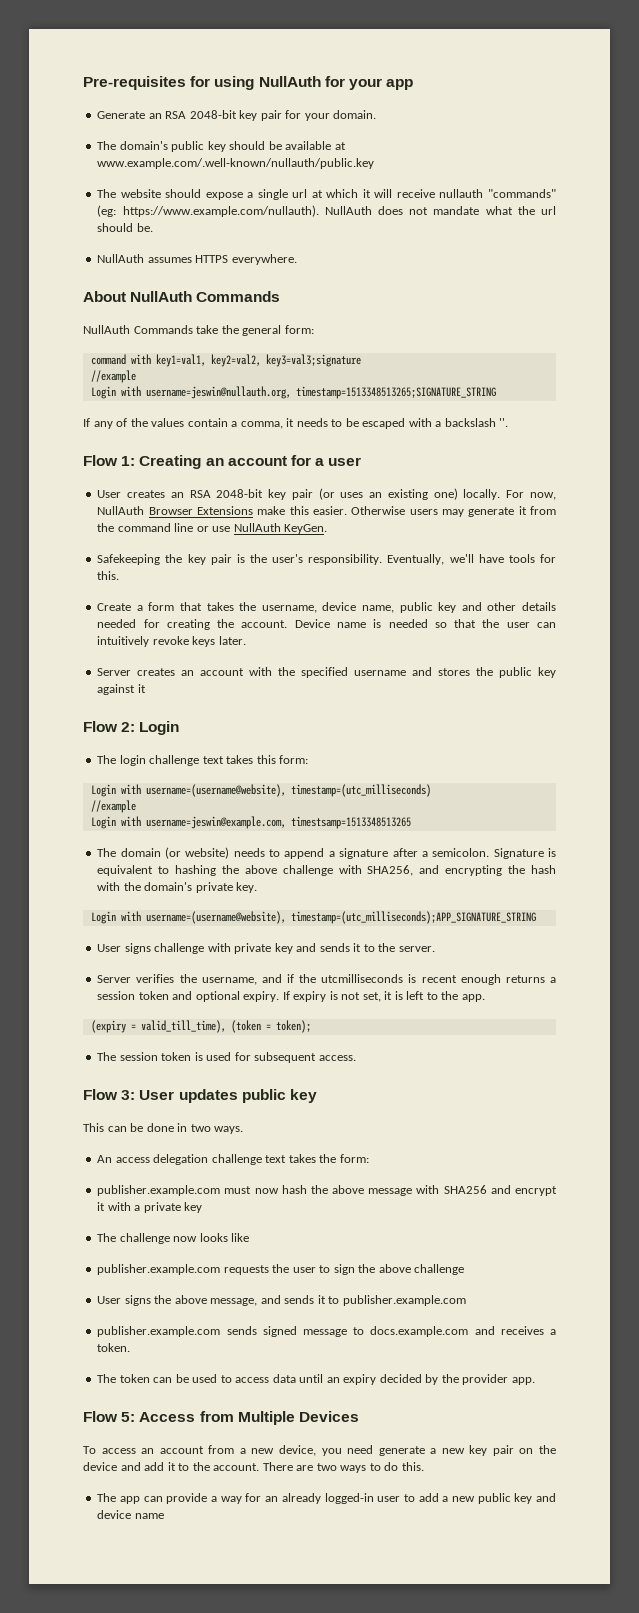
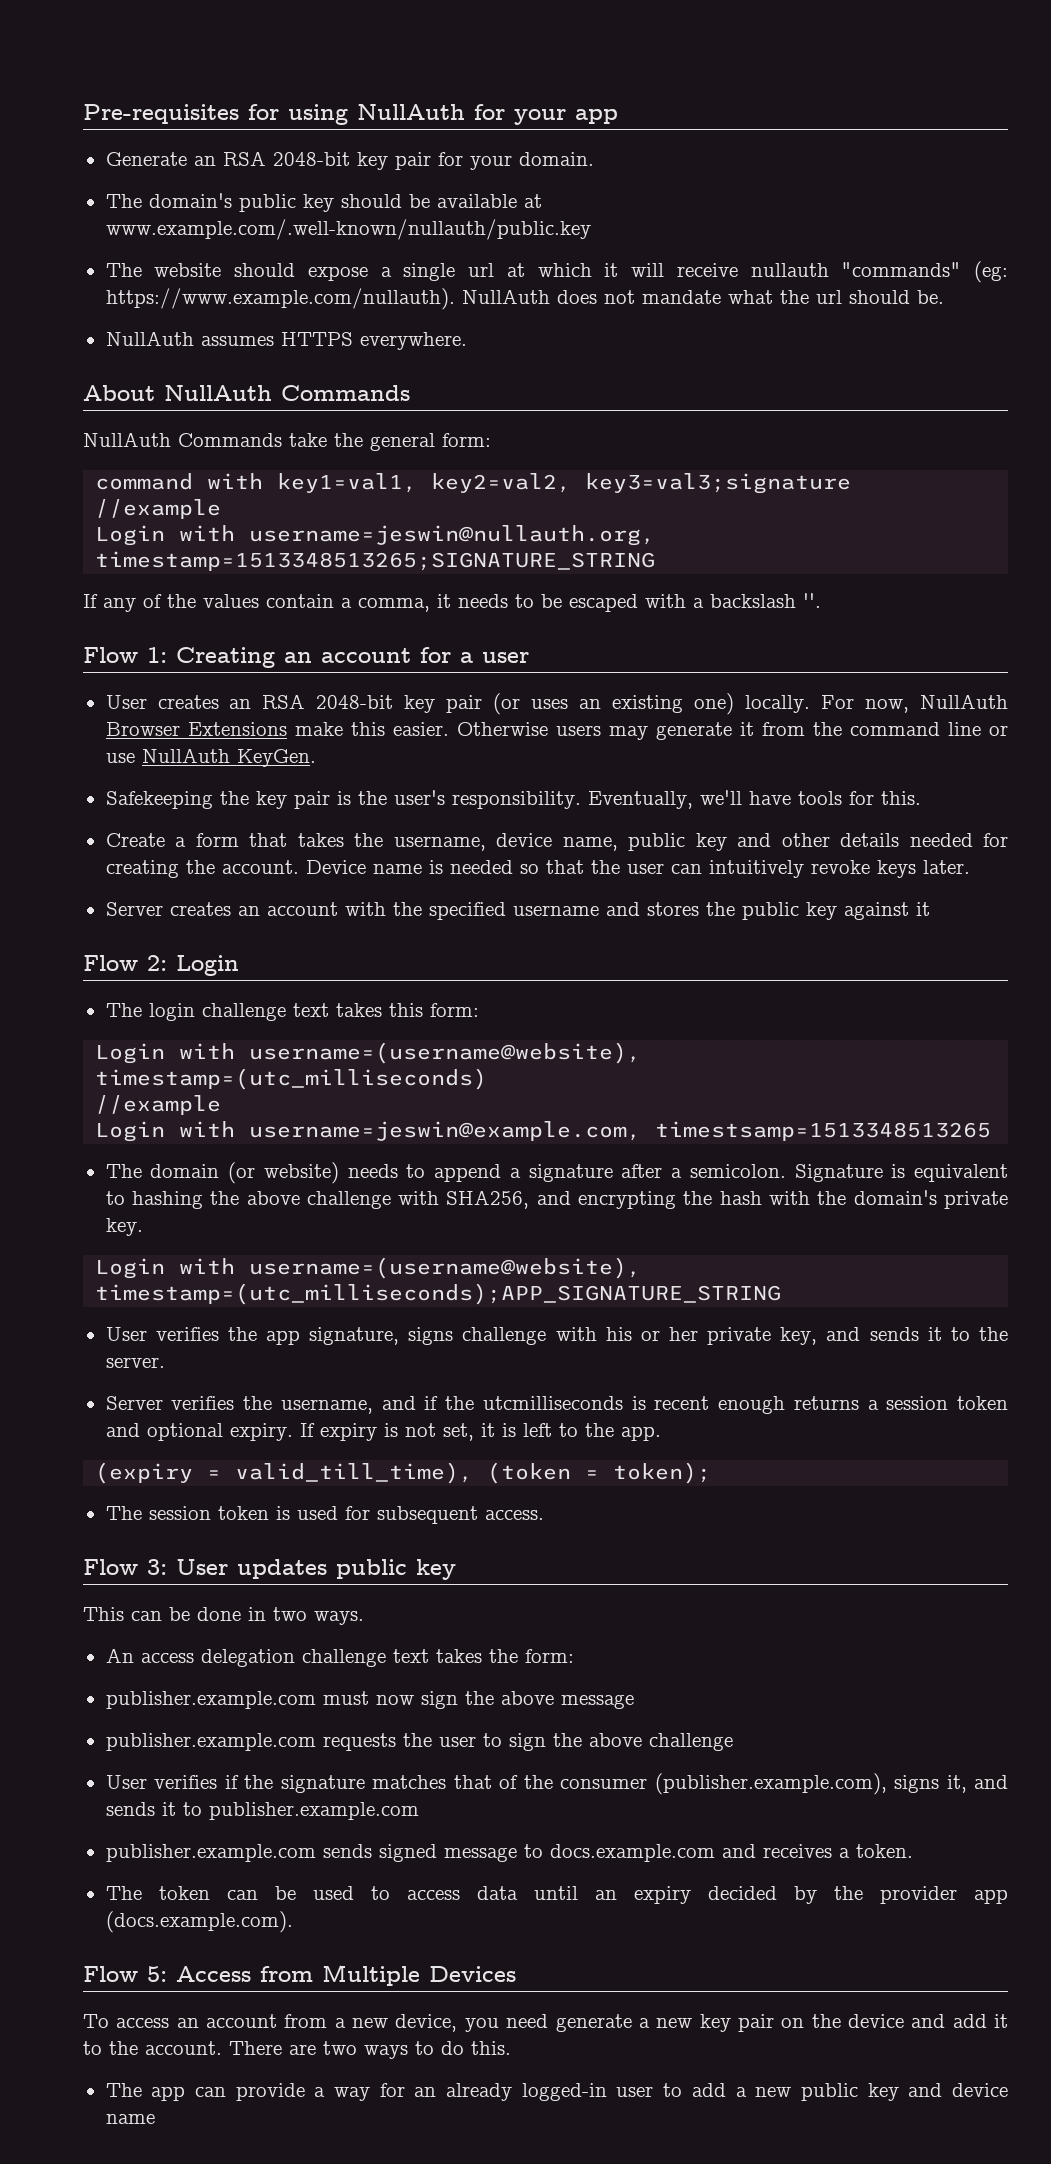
- User signs challenge with private key and sends it to the server.
+ User verifies the app signature, signs challenge with his or her private key, and sends it to the server.
- publisher.example.com must now hash the above message with SHA256 and encrypt it with a private key
- The challenge now looks like
+ publisher.example.com must now sign the above message
- User signs the above message, and sends it to publisher.example.com
+ User verifies if the signature matches that of the consumer (publisher.example.com), signs it, and sends it to publisher.example.com
- The token can be used to access data until an expiry decided by the provider app.
+ The token can be used to access data until an expiry decided by the provider app (docs.example.com).

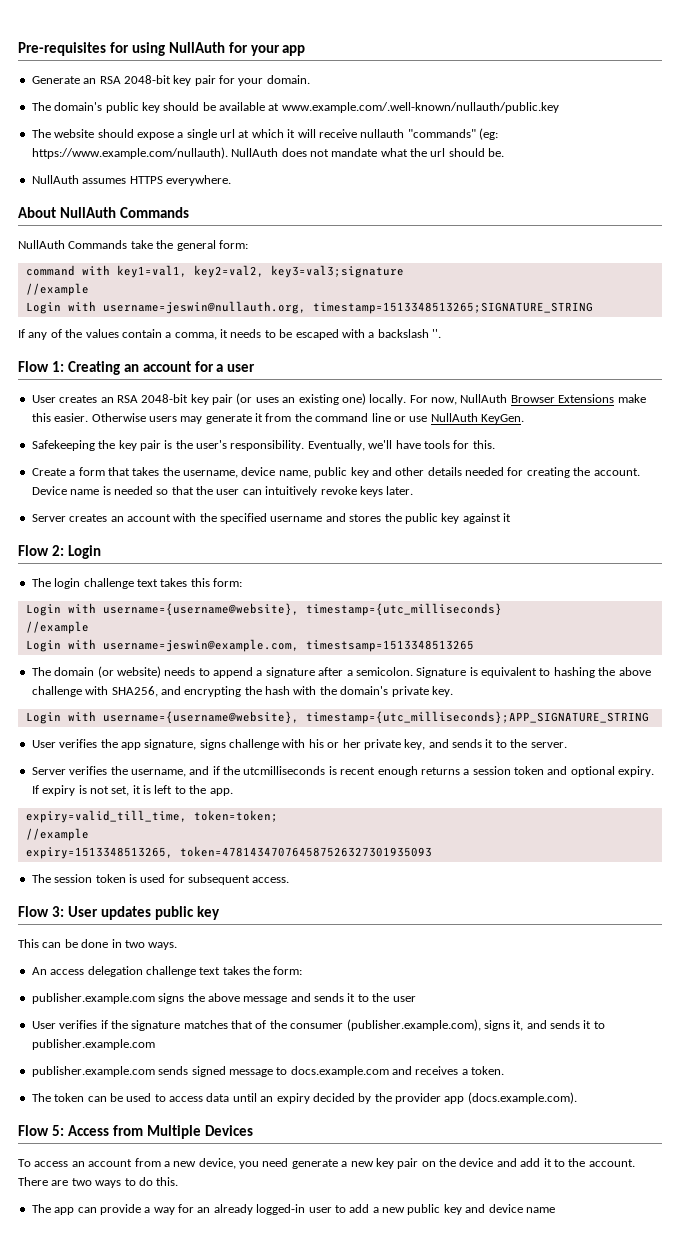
- Login with username=(username@website), timestamp=(utc_milliseconds)
+ Login with username={username@website}, timestamp={utc_milliseconds}
- Login with username=(username@website), timestamp=(utc_milliseconds);APP_SIGNATURE_STRING
+ Login with username={username@website}, timestamp={utc_milliseconds};APP_SIGNATURE_STRING
- (expiry = valid_till_time), (token = token);
+ expiry=valid_till_time, token=token;
+ //example
+ expiry=1513348513265, token=478143470764587526327301935093
- publisher.example.com must now sign the above message
- publisher.example.com requests the user to sign the above challenge
+ publisher.example.com signs the above message and sends it to the user

